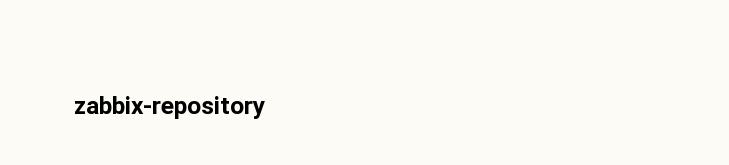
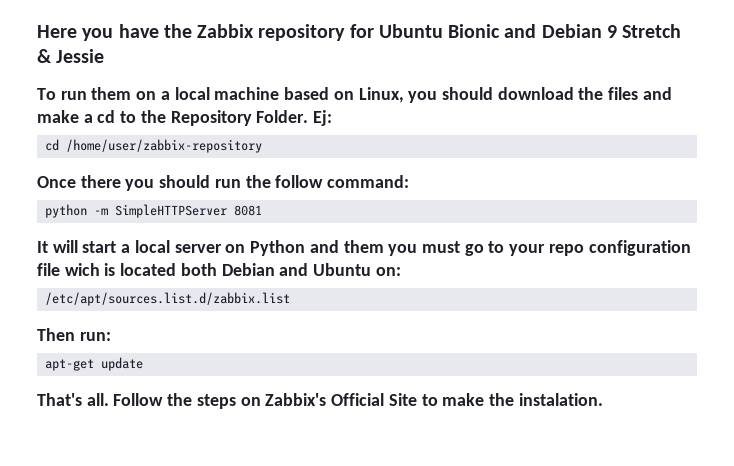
- zabbix-repository
+ Here you have the Zabbix repository for Ubuntu Bionic and Debian 9 Stretch & Jessie
+ To run them on a local machine based on Linux, you should download the files and make a cd to the Repository Folder. Ej:
+ cd /home/user/zabbix-repository
+ Once there you should run the follow command:
+ python -m SimpleHTTPServer 8081
+ It will start a local server on Python and them you must go to your repo configuration file wich is located both Debian and Ubuntu on:
+ /etc/apt/sources.list.d/zabbix.list
+ Then run:
+ apt-get update
+ That's all. Follow the steps on Zabbix's Official Site to make the instalation.

